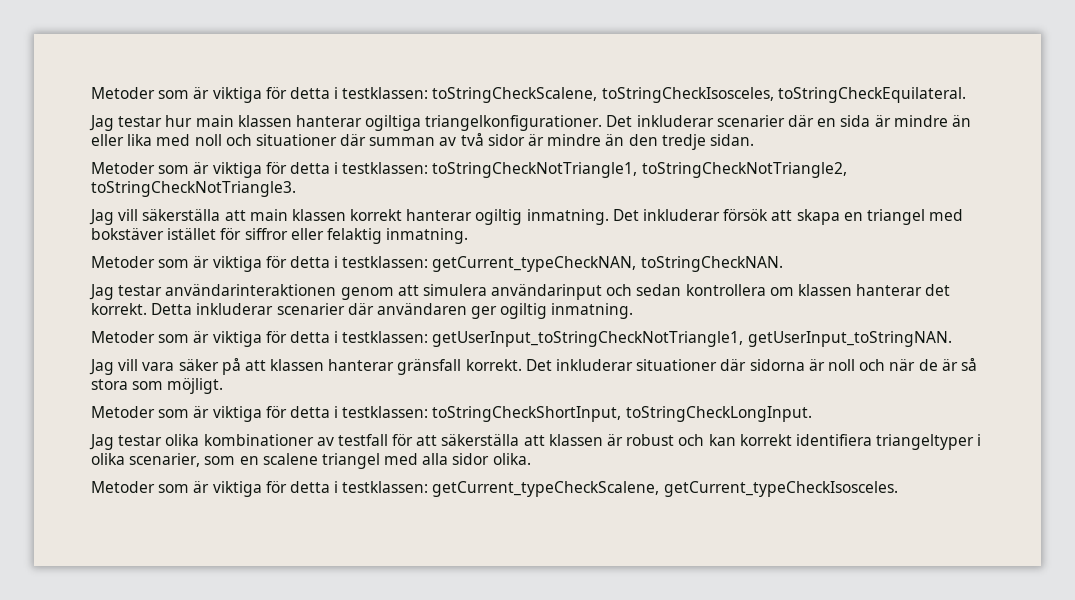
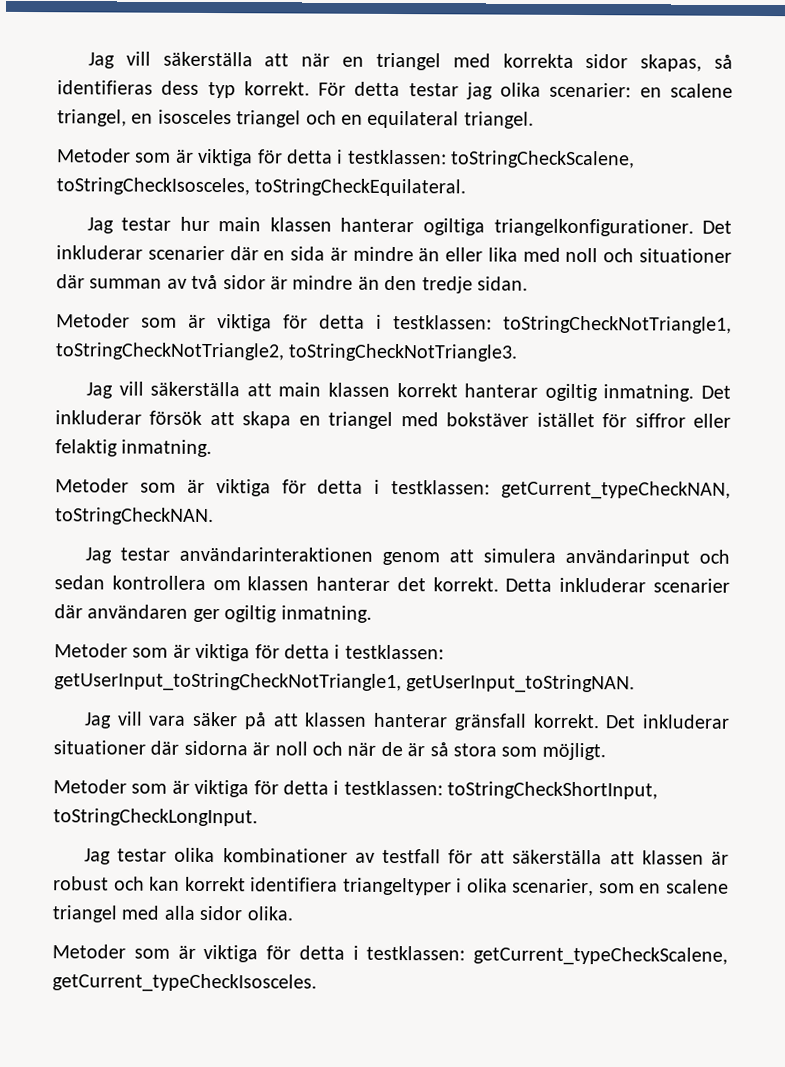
+ Jag vill säkerställa att när en triangel med korrekta sidor skapas, så identifieras dess typ korrekt. För detta testar jag olika scenarier: en scalene triangel, en isosceles triangel och en equilateral triangel.

